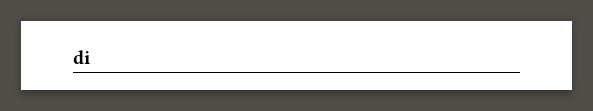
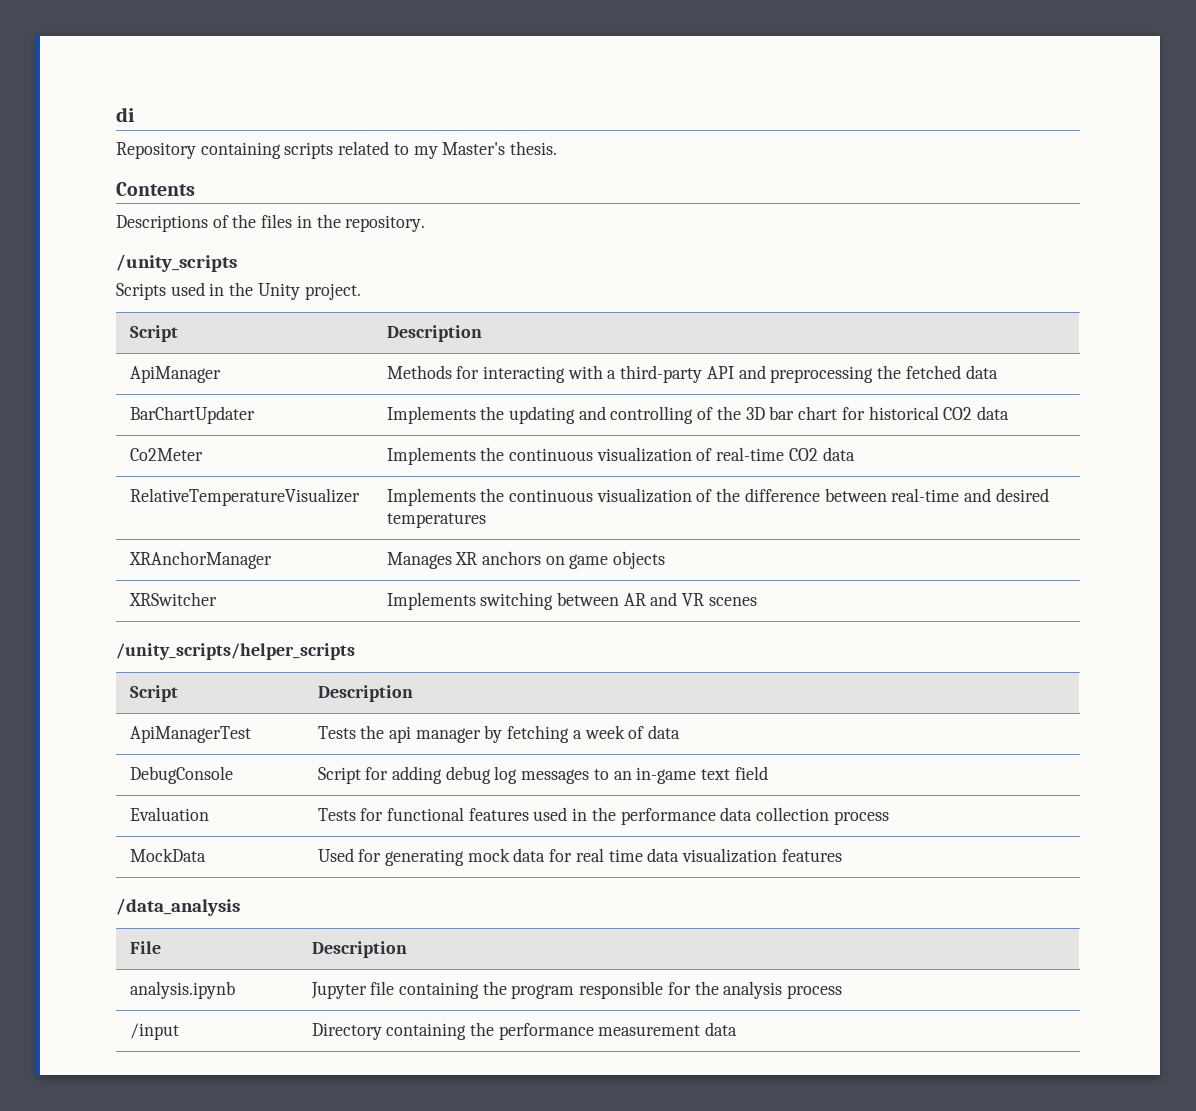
+ Repository containing scripts related to my Master's thesis.
+ Contents
+ Descriptions of the files in the repository.
+ /unity_scripts
+ Scripts used in the Unity project.
+ Script | Description
+ ApiManager | Methods for interacting with a third-party API and preprocessing the fetched data
+ BarChartUpdater | Implements the updating and controlling of the 3D bar chart for historical CO2 data
+ Co2Meter | Implements the continuous visualization of real-time CO2 data
+ RelativeTemperatureVisualizer | Implements the continuous visualization of the difference between real-time and desired temperatures
+ XRAnchorManager | Manages XR anchors on game objects
+ XRSwitcher | Implements switching between AR and VR scenes
+ /unity_scripts/helper_scripts
+ Script | Description
+ ApiManagerTest | Tests the api manager by fetching a week of data
+ DebugConsole | Script for adding debug log messages to an in-game text field
+ Evaluation | Tests for functional features used in the performance data collection process
+ MockData | Used for generating mock data for real time data visualization features
+ /data_analysis
+ File | Description
+ analysis.ipynb | Jupyter file containing the program responsible for the analysis process
+ /input | Directory containing the performance measurement data

